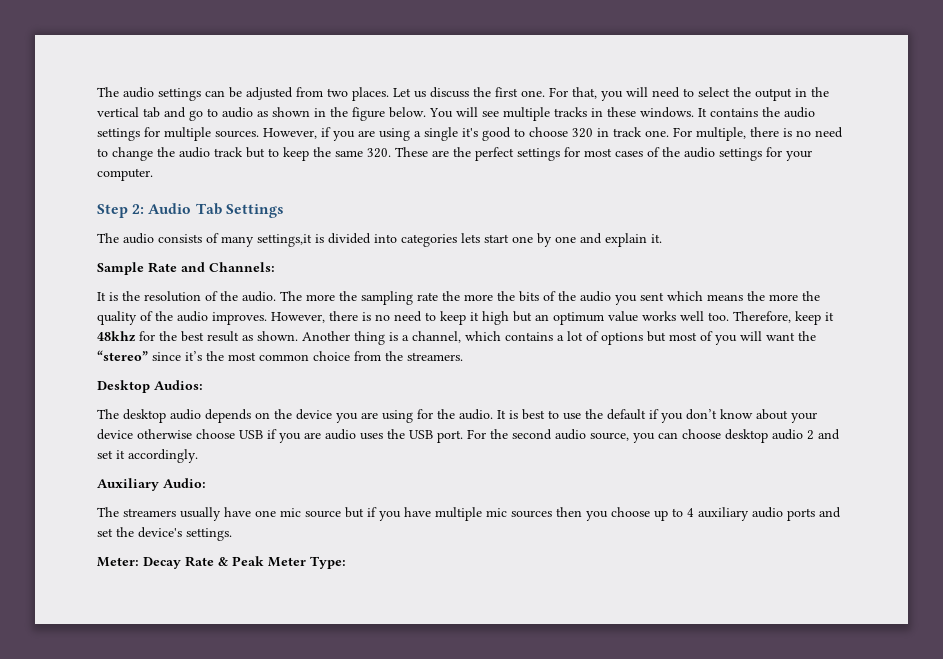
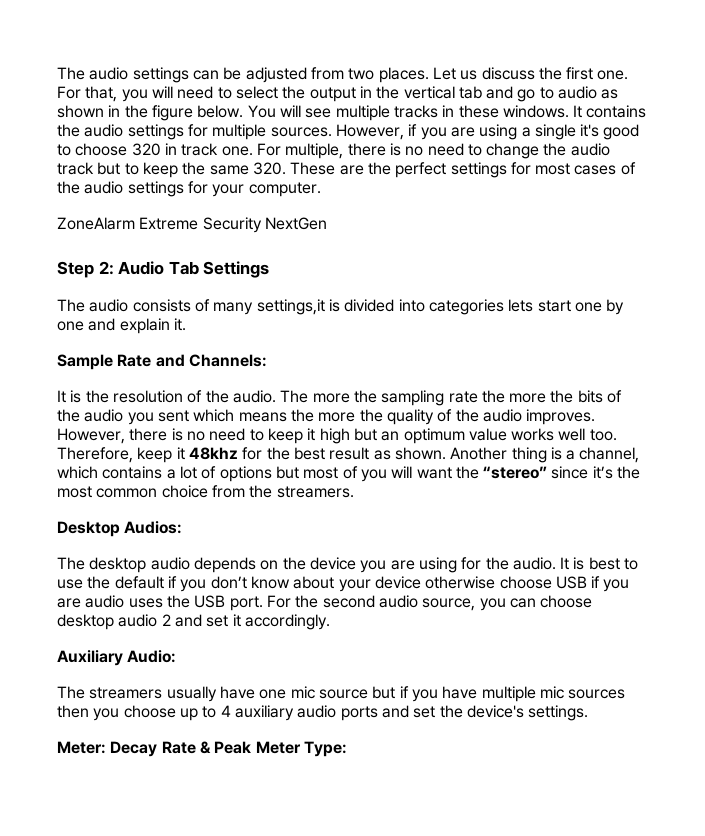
+ ZoneAlarm Extreme Security NextGen

